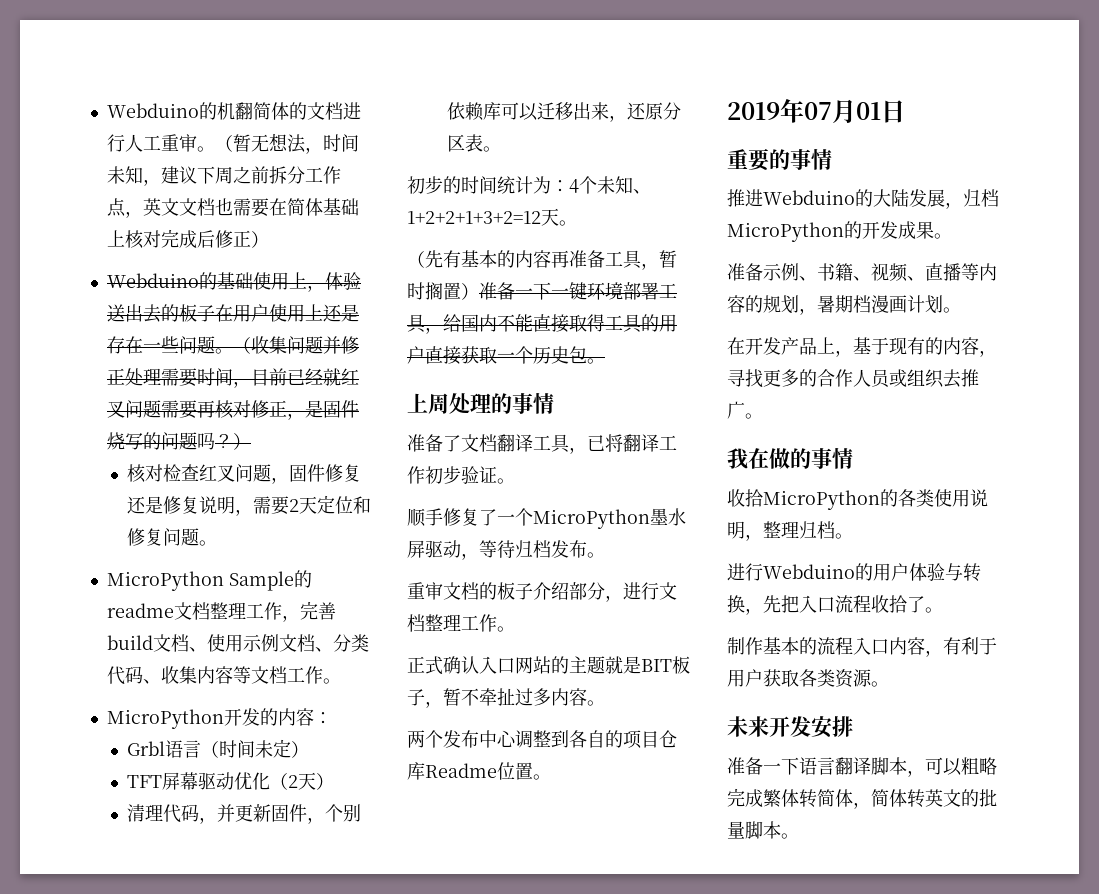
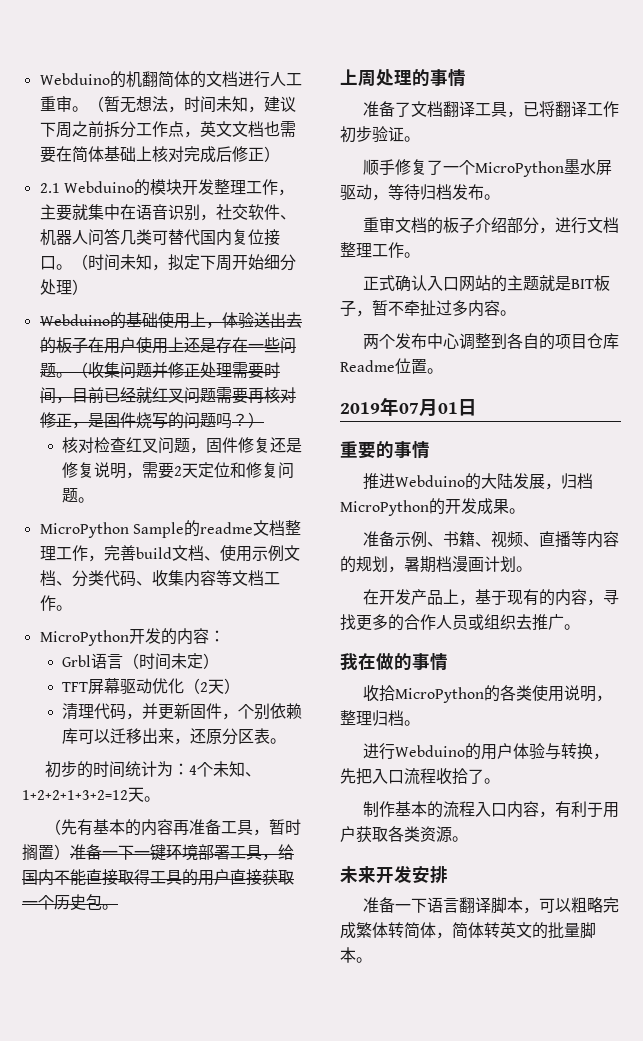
+ 2.1 Webduino的模块开发整理工作，主要就集中在语音识别，社交软件、机器人问答几类可替代国内复位接口。（时间未知，拟定下周开始细分处理）

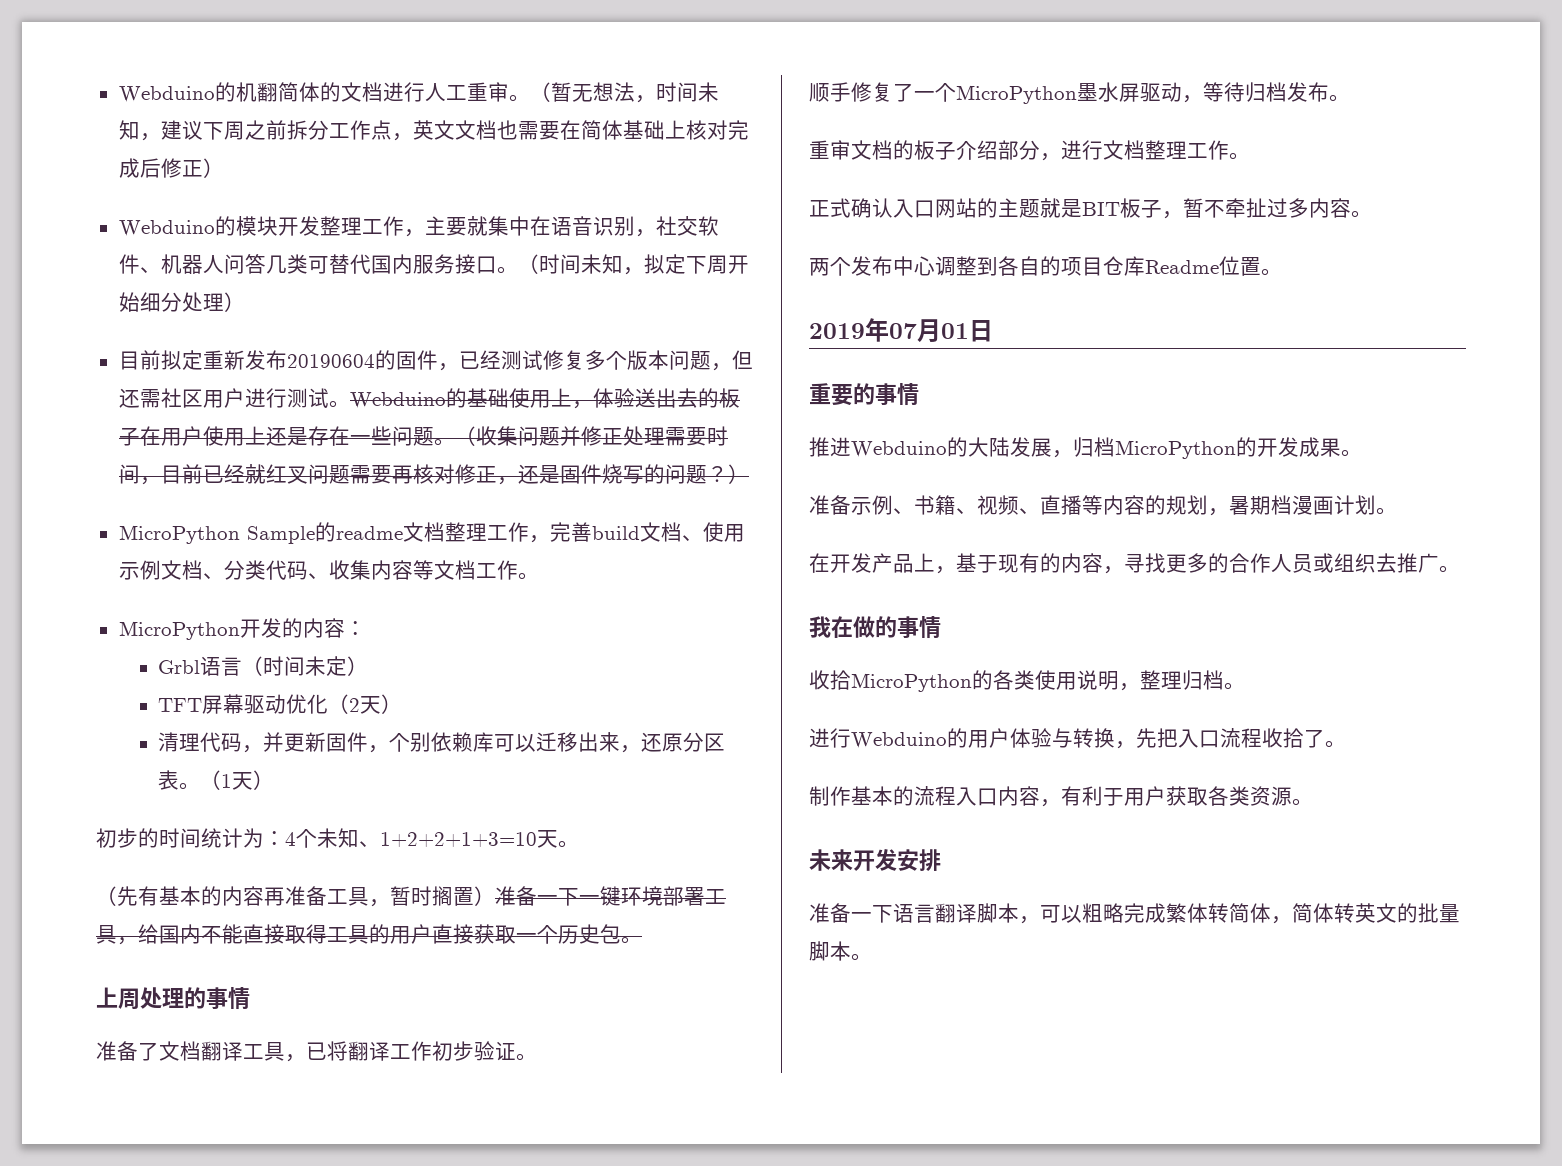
- 2.1 Webduino的模块开发整理工作，主要就集中在语音识别，社交软件、机器人问答几类可替代国内复位接口。
+ Webduino的模块开发整理工作，主要就集中在语音识别，社交软件、机器人问答几类可替代国内服务接口。
+ 目前拟定重新发布20190604的固件，已经测试修复多个版本问题，但还需社区用户进行测试。
- （收集问题并修正处理需要时间，目前已经就红叉问题需要再核对修正，是固件烧写的问题吗？）
+ （收集问题并修正处理需要时间，目前已经就红叉问题需要再核对修正，还是固件烧写的问题？）
- 核对检查红叉问题，固件修复还是修复说明，需要2天定位和修复问题。
+ （1天）
- 初步的时间统计为：4个未知、1+2+2+1+3+2=12天。
+ 初步的时间统计为：4个未知、1+2+2+1+3=10天。

